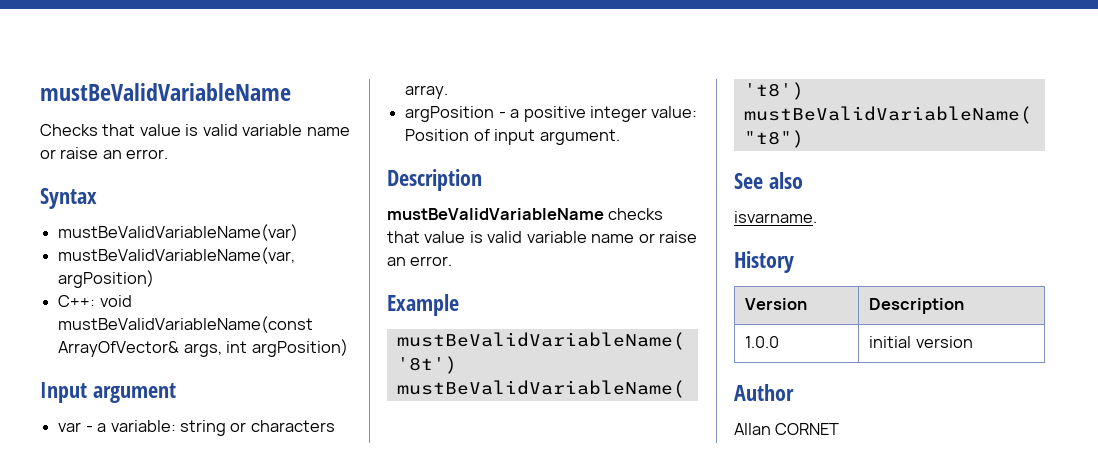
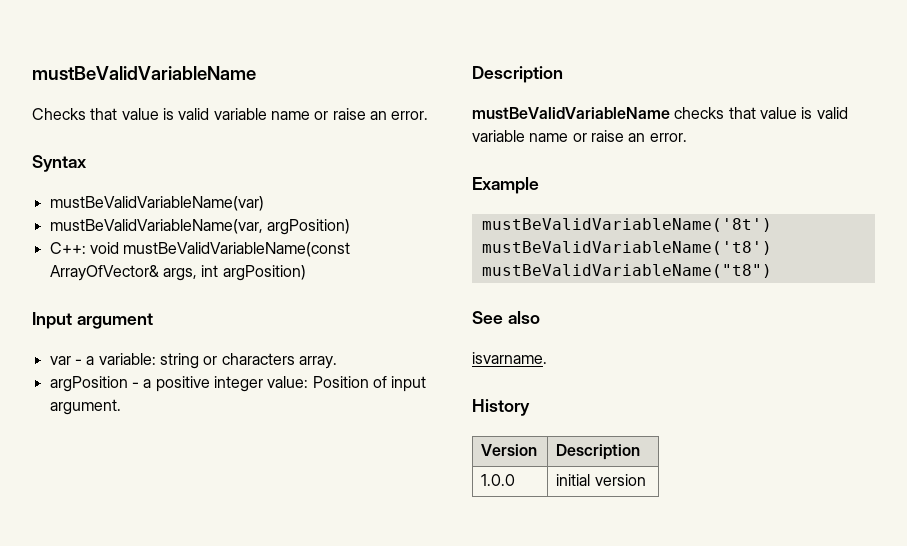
- Author
- Allan CORNET

